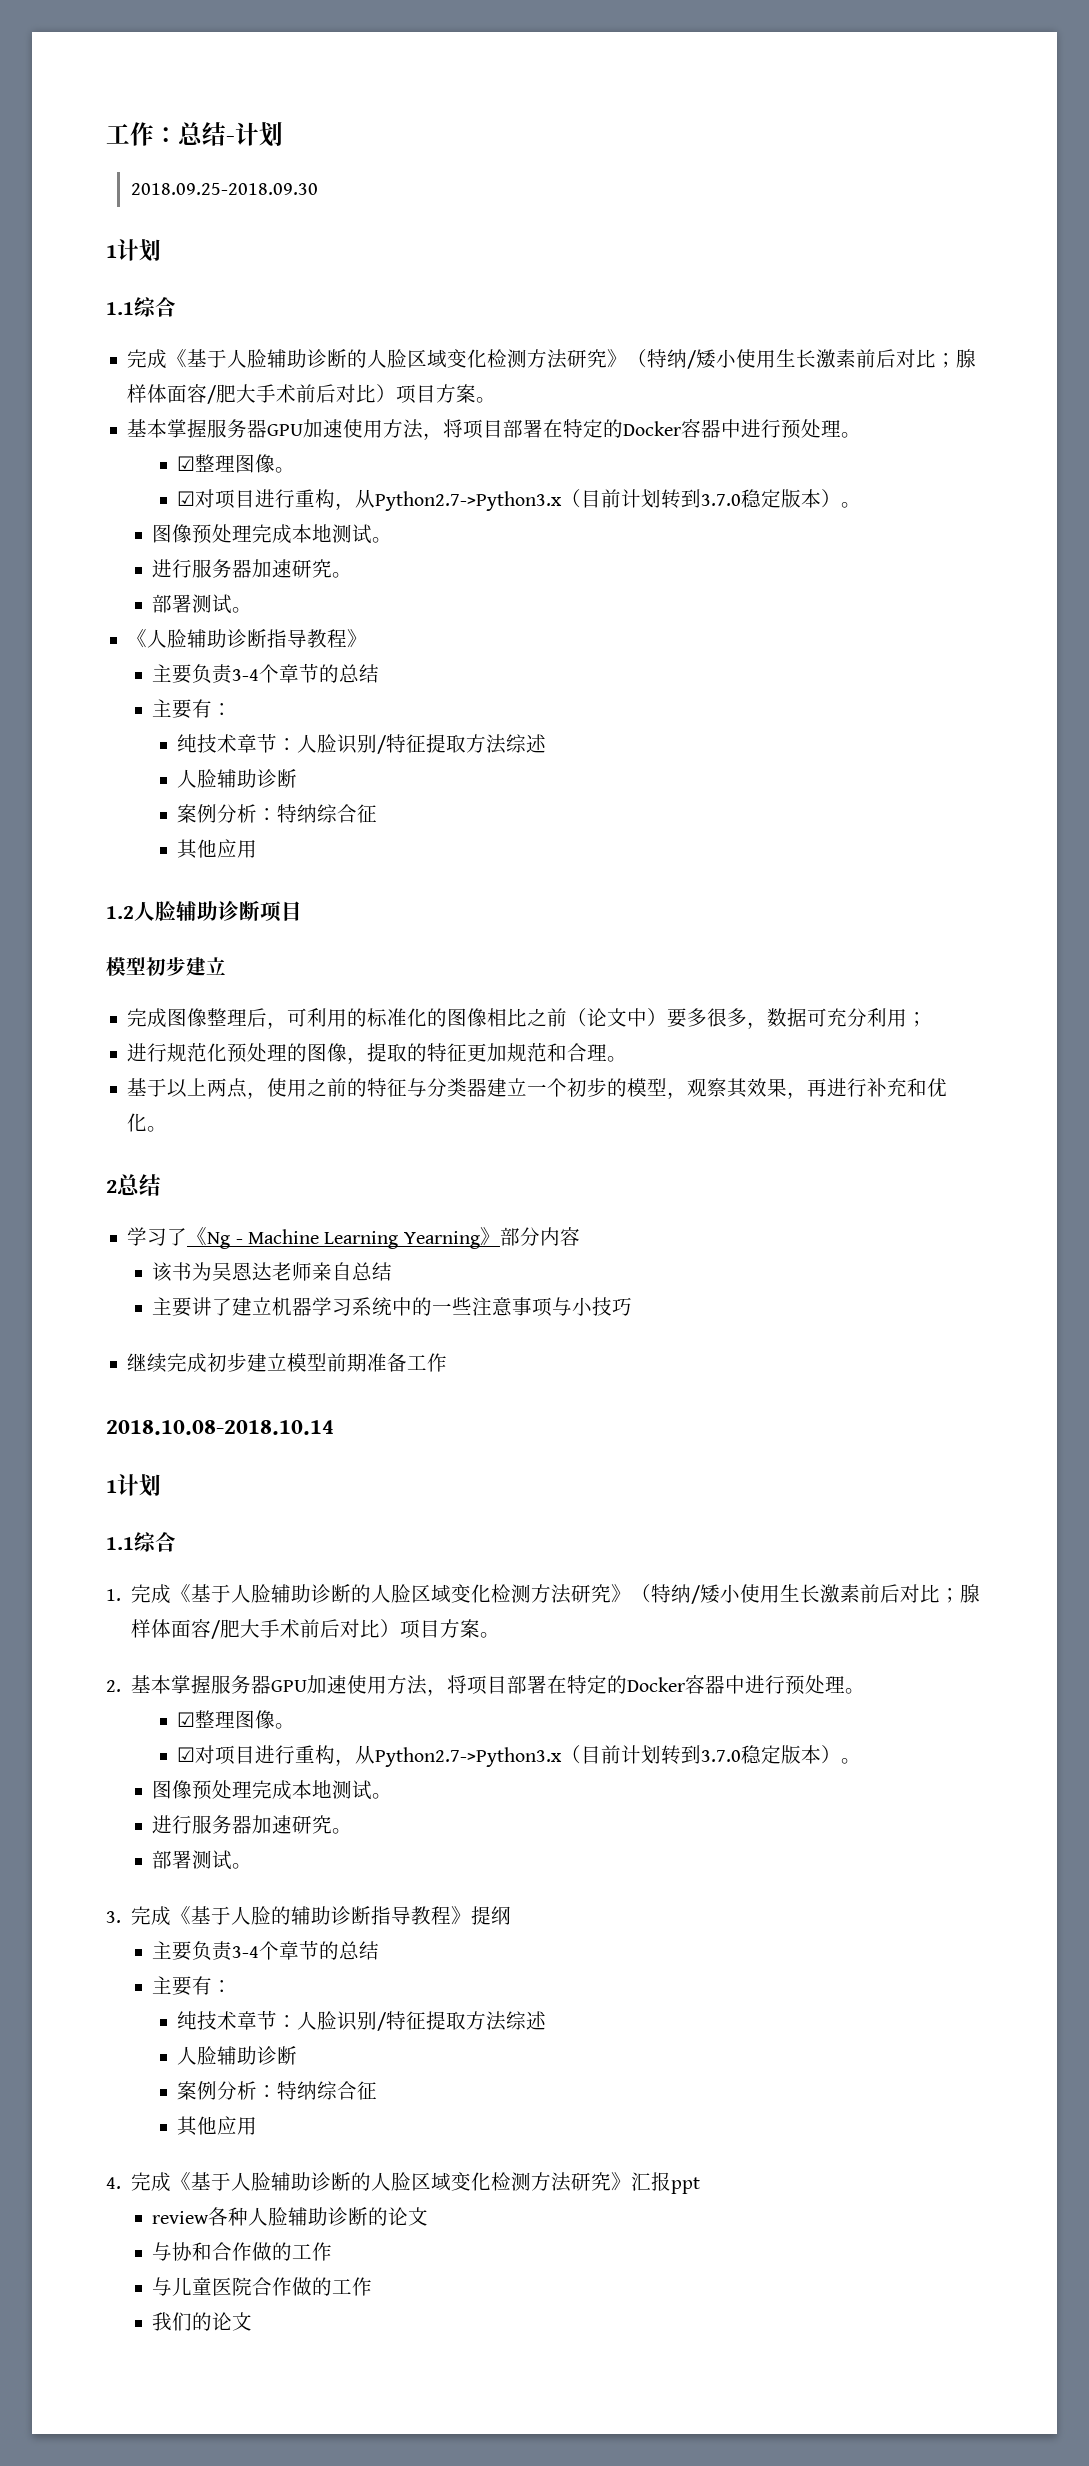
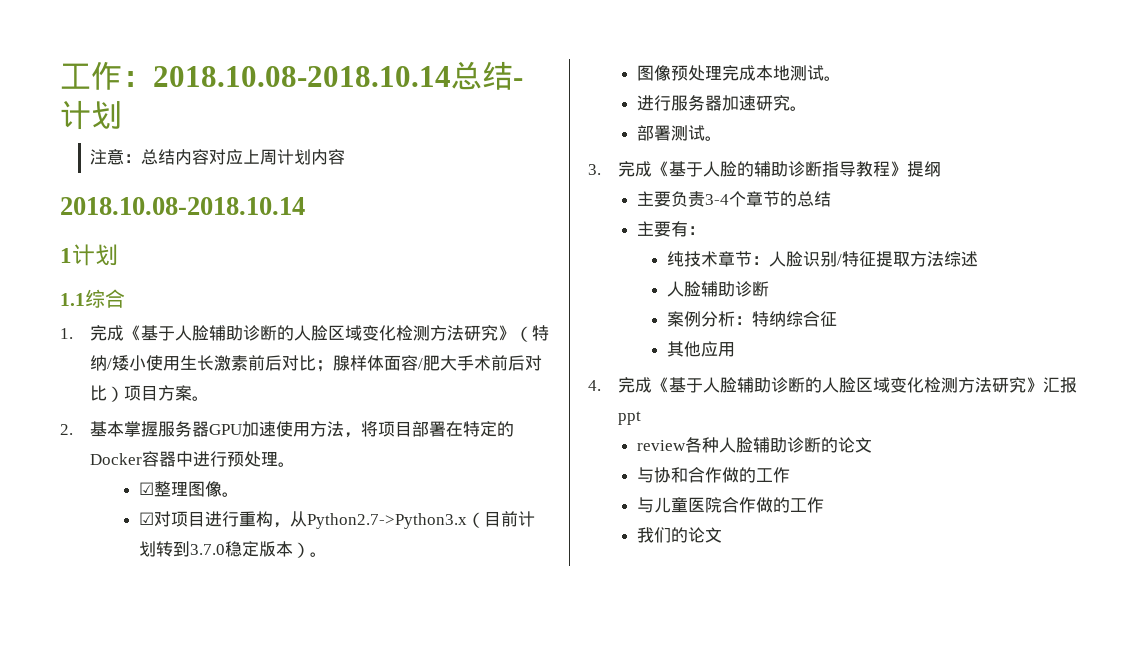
- 工作：总结-计划
+ 工作：2018.10.08-2018.10.14总结-计划
- 2018.09.25-2018.09.30
- 1计划
- 1.1综合
- 完成《基于人脸辅助诊断的人脸区域变化检测方法研究》（特纳/矮小使用生长激素前后对比；腺样体面容/肥大手术前后对比）项目方案。
- 基本掌握服务器GPU加速使用方法，将项目部署在特定的Docker容器中进行预处理。
- ☑整理图像。
- ☑对项目进行重构，从Python2.7->Python3.x（目前计划转到3.7.0稳定版本）。
- 图像预处理完成本地测试。
- 进行服务器加速研究。
- 部署测试。
- 《人脸辅助诊断指导教程》
- 主要负责3-4个章节的总结
- 主要有：
- 纯技术章节：人脸识别/特征提取方法综述
- 人脸辅助诊断
- 案例分析：特纳综合征
- 其他应用
- 1.2人脸辅助诊断项目
- 模型初步建立
- 完成图像整理后，可利用的标准化的图像相比之前（论文中）要多很多，数据可充分利用；
- 进行规范化预处理的图像，提取的特征更加规范和合理。
- 基于以上两点，使用之前的特征与分类器建立一个初步的模型，观察其效果，再进行补充和优化。
- 2总结
- 学习了《Ng - Machine Learning Yearning》部分内容
- 该书为吴恩达老师亲自总结
- 主要讲了建立机器学习系统中的一些注意事项与小技巧
- 继续完成初步建立模型前期准备工作
+ 注意：总结内容对应上周计划内容

